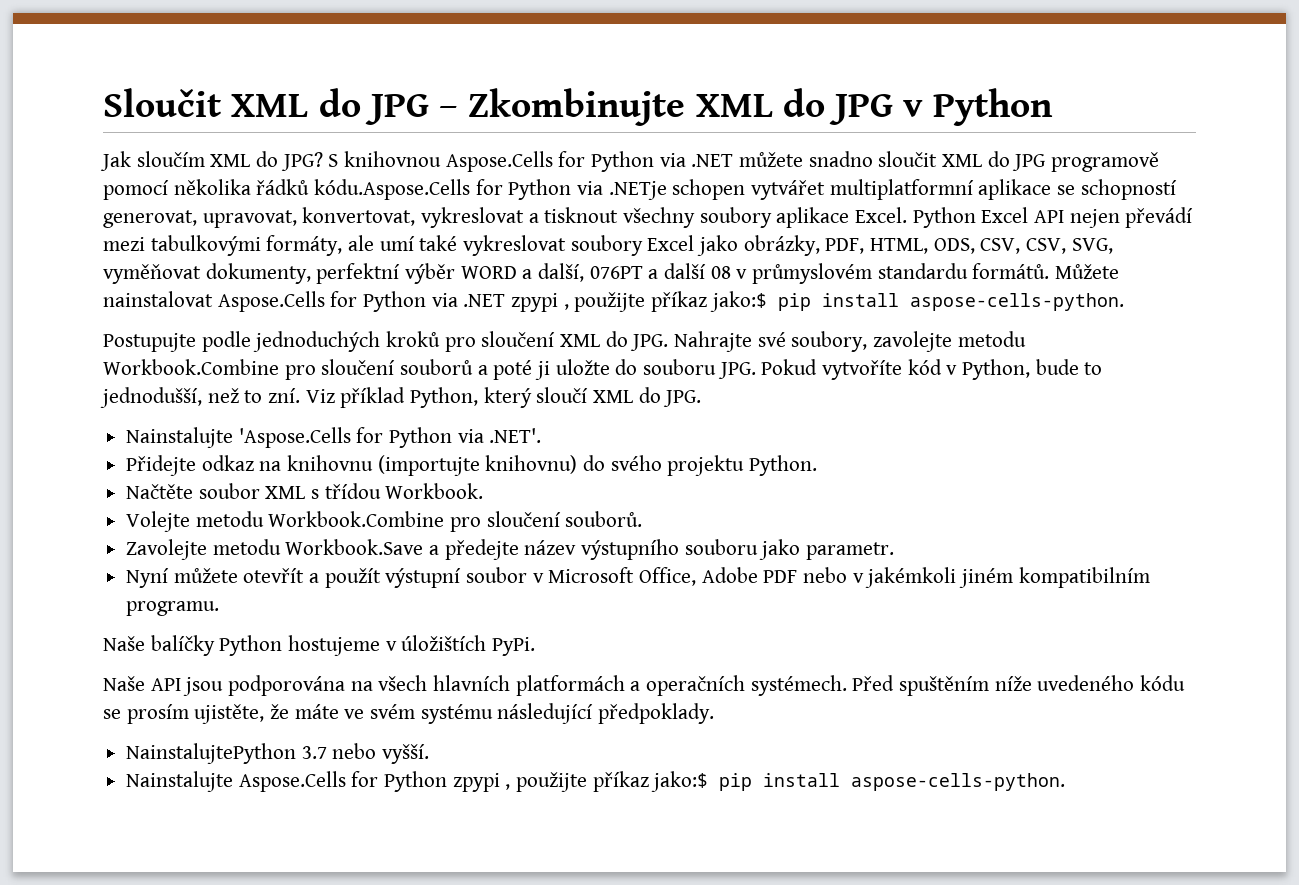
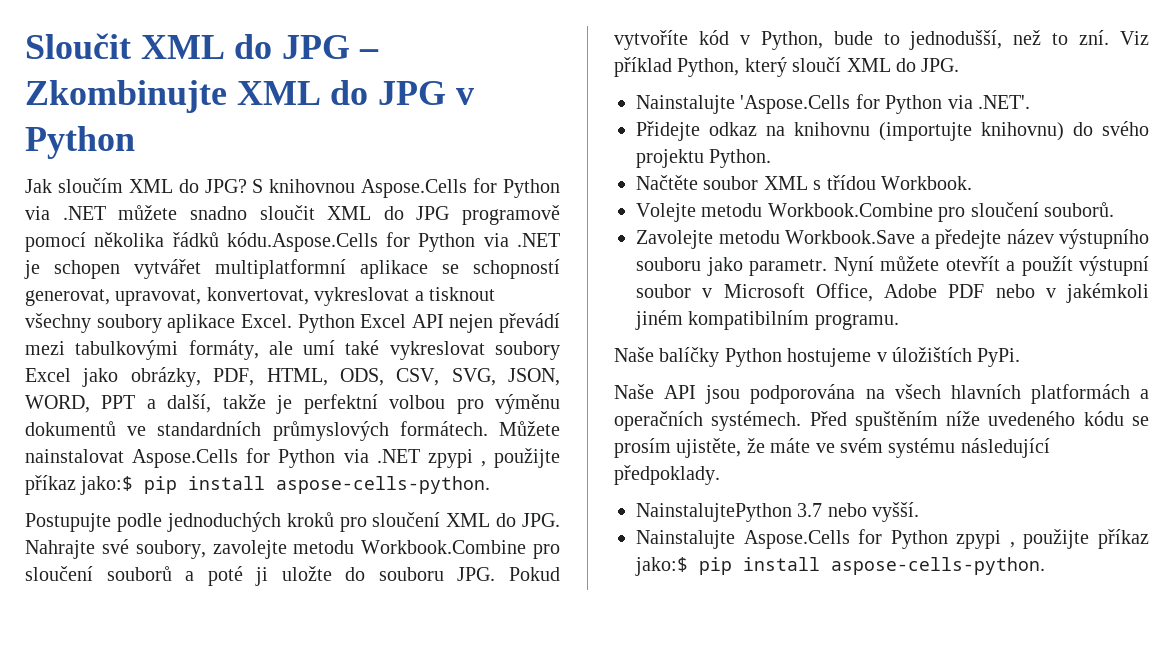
- S knihovnou Aspose.Cells for Python via .NET můžete snadno sloučit XML do JPG programově pomocí několika řádků kódu.Aspose.Cells for Python via .NETje schopen vytvářet multiplatformní aplikace se schopností generovat, upravovat, konvertovat, vykreslovat a tisknout všechny soubory aplikace Excel.
+ S knihovnou Aspose.Cells for Python via .NET můžete snadno sloučit XML do JPG programově pomocí několika řádků kódu.Aspose.Cells for Python via .NET je schopen vytvářet multiplatformní aplikace se schopností generovat, upravovat, konvertovat, vykreslovat a tisknout všechny soubory aplikace Excel.
- Python Excel API nejen převádí mezi tabulkovými formáty, ale umí také vykreslovat soubory Excel jako obrázky, PDF, HTML, ODS, CSV, CSV, SVG, vyměňovat dokumenty, perfektní výběr WORD a další, 076PT a další 08 v průmyslovém standardu formátů.
+ Python Excel API nejen převádí mezi tabulkovými formáty, ale umí také vykreslovat soubory Excel jako obrázky, PDF, HTML, ODS, CSV, SVG, JSON, WORD, PPT a další, takže je perfektní volbou pro výměnu dokumentů ve standardních průmyslových formátech.
- Zavolejte metodu Workbook.Save a předejte název výstupního souboru jako parametr.
- Nyní můžete otevřít a použít výstupní soubor v Microsoft Office, Adobe PDF nebo v jakémkoli jiném kompatibilním programu.
+ Zavolejte metodu Workbook.Save a předejte název výstupního souboru jako parametr. Nyní můžete otevřít a použít výstupní soubor v Microsoft Office, Adobe PDF nebo v jakémkoli jiném kompatibilním programu.

